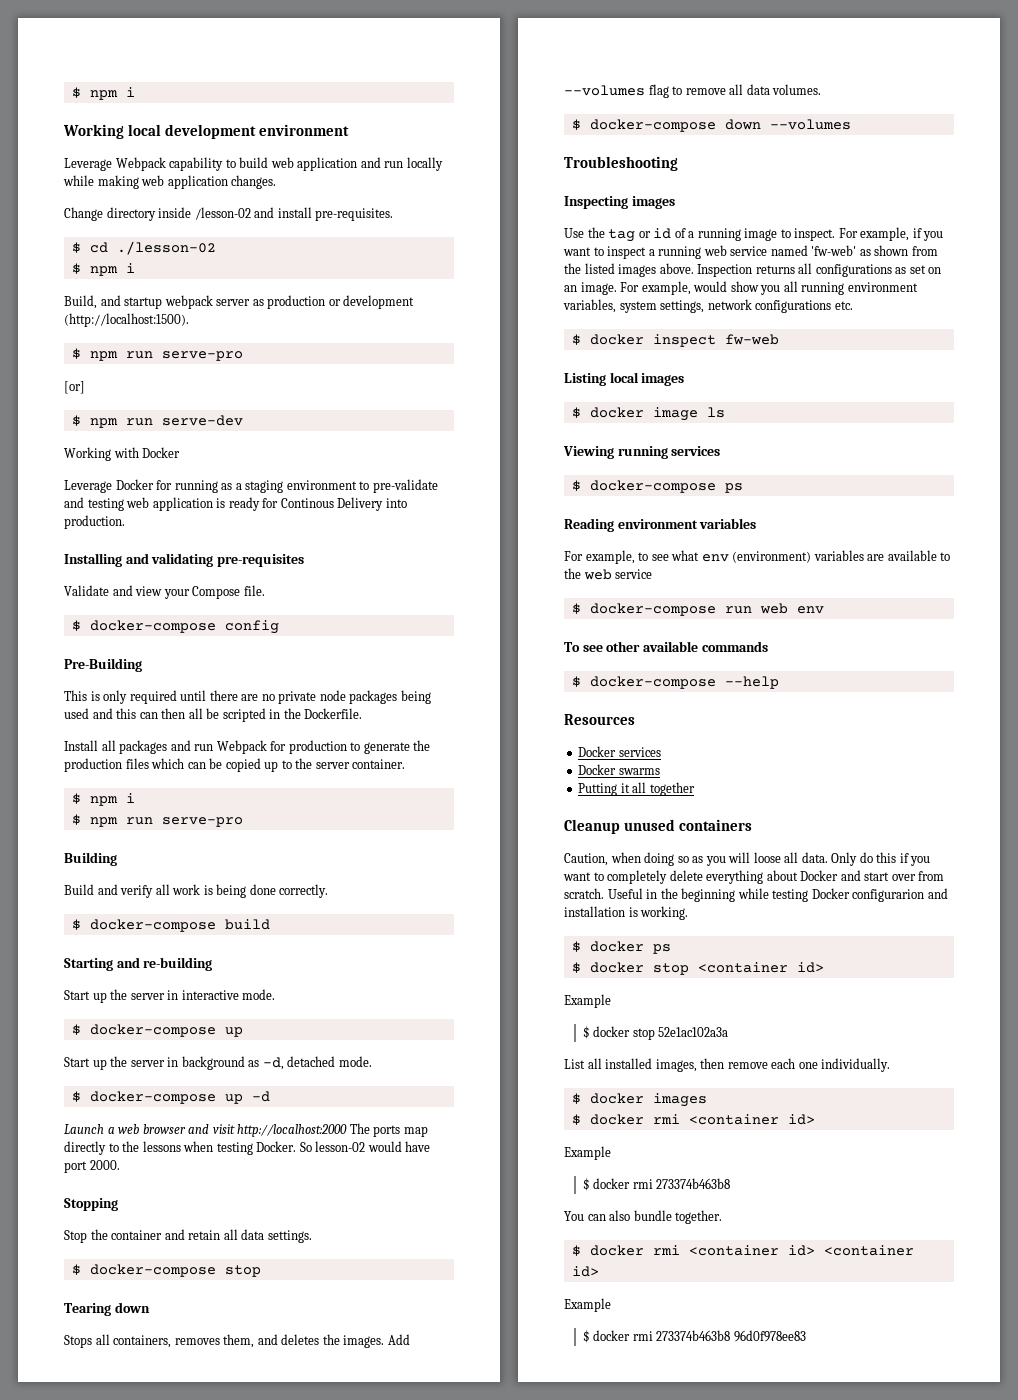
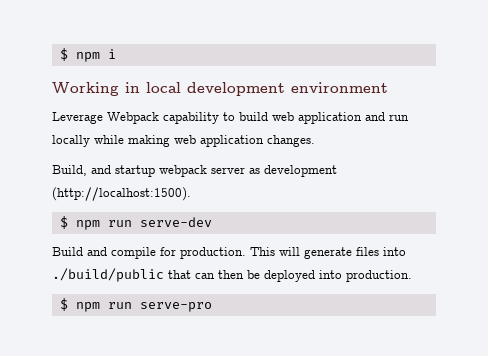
- Working local development environment
+ Working in local development environment
- Change directory inside /lesson-02 and install pre-requisites.
- $ cd ./lesson-02
- $ npm i
- Build, and startup webpack server as production or development (http://localhost:1500).
- $ npm run serve-pro
- [or]
+ Build, and startup webpack server as development (http://localhost:1500).
- Working with Docker
- Leverage Docker for running as a staging environment to pre-validate and testing web application is ready for Continous Delivery into production.
- Installing and validating pre-requisites
- Validate and view your Compose file.
- $ docker-compose config
- Pre-Building
- This is only required until there are no private node packages being used and this can then all be scripted in the Dockerfile.
- Install all packages and run Webpack for production to generate the production files which can be copied up to the server container.
- $ npm i
+ Build and compile for production. This will generate files into ./build/public that can then be deployed into production.
  $ npm run serve-pro
- Building
- Build and verify all work is being done correctly.
- $ docker-compose build
- Starting and re-building
- Start up the server in interactive mode.
- $ docker-compose up
- Start up the server in background as -d, detached mode.
- $ docker-compose up -d
- Launch a web browser and visit http://localhost:2000 The ports map directly to the lessons when testing Docker. So lesson-02 would have port 2000.
- Stopping
- Stop the container and retain all data settings.
- $ docker-compose stop
- Tearing down
- Stops all containers, removes them, and deletes the images. Add --volumes flag to remove all data volumes.
- $ docker-compose down --volumes
- Troubleshooting
- Inspecting images
- Use the tag or id of a running image to inspect. For example, if you want to inspect a running web service named 'fw-web' as shown from the listed images above. Inspection returns all configurations as set on an image. For example, would show you all running environment variables, system settings, network configurations etc.
- $ docker inspect fw-web
- Listing local images
- $ docker image ls
- Viewing running services
- $ docker-compose ps
- Reading environment variables
- For example, to see what env (environment) variables are available to the web service
- $ docker-compose run web env
- To see other available commands
- $ docker-compose --help
- Resources
- Docker services
- Docker swarms
- Putting it all together
- Cleanup unused containers
- Caution, when doing so as you will loose all data. Only do this if you want to completely delete everything about Docker and start over from scratch. Useful in the beginning while testing Docker configurarion and installation is working.
- $ docker ps
- $ docker stop <container id>
- Example
- $ docker stop 52e1ac102a3a
- List all installed images, then remove each one individually.
- $ docker images
- $ docker rmi <container id>
- Example
- $ docker rmi 273374b463b8
- You can also bundle together.
- $ docker rmi <container id> <container id>
- Example
- $ docker rmi 273374b463b8 96d0f978ee83

